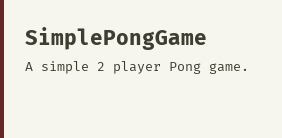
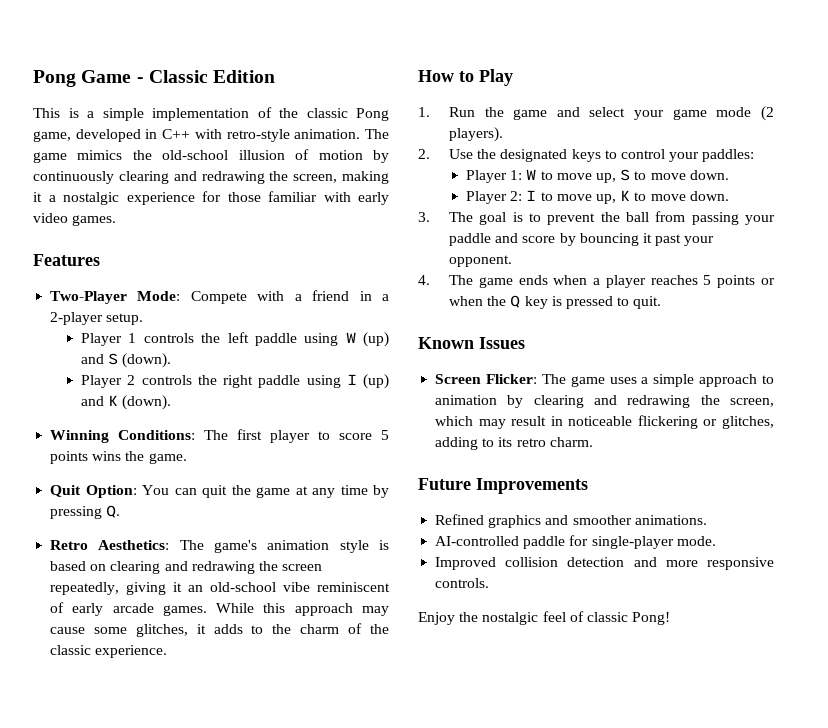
- SimplePongGame
- A simple 2 player Pong game.
+ Pong Game - Classic Edition
+ This is a simple implementation of the classic Pong game, developed in C++ with retro-style animation. The game mimics the old-school illusion of motion by continuously clearing and redrawing the screen, making it a nostalgic experience for those familiar with early video games.
+ Features
+ Two-Player Mode: Compete with a friend in a 2-player setup.
+ Player 1 controls the left paddle using W (up) and S (down).
+ Player 2 controls the right paddle using I (up) and K (down).
+ Winning Conditions: The first player to score 5 points wins the game.
+ Quit Option: You can quit the game at any time by pressing Q.
+ Retro Aesthetics: The game's animation style is based on clearing and redrawing the screen repeatedly, giving it an old-school vibe reminiscent of early arcade games. While this approach may cause some glitches, it adds to the charm of the classic experience.
+ How to Play
+ 1. Run the game and select your game mode (2 players).
+ 2. Use the designated keys to control your paddles:
+ Player 1: W to move up, S to move down.
+ Player 2: I to move up, K to move down.
+ 3. The goal is to prevent the ball from passing your paddle and score by bouncing it past your opponent.
+ 4. The game ends when a player reaches 5 points or when the Q key is pressed to quit.
+ Known Issues
+ Screen Flicker: The game uses a simple approach to animation by clearing and redrawing the screen, which may result in noticeable flickering or glitches, adding to its retro charm.
+ Future Improvements
+ Refined graphics and smoother animations.
+ AI-controlled paddle for single-player mode.
+ Improved collision detection and more responsive controls.
+ Enjoy the nostalgic feel of classic Pong!

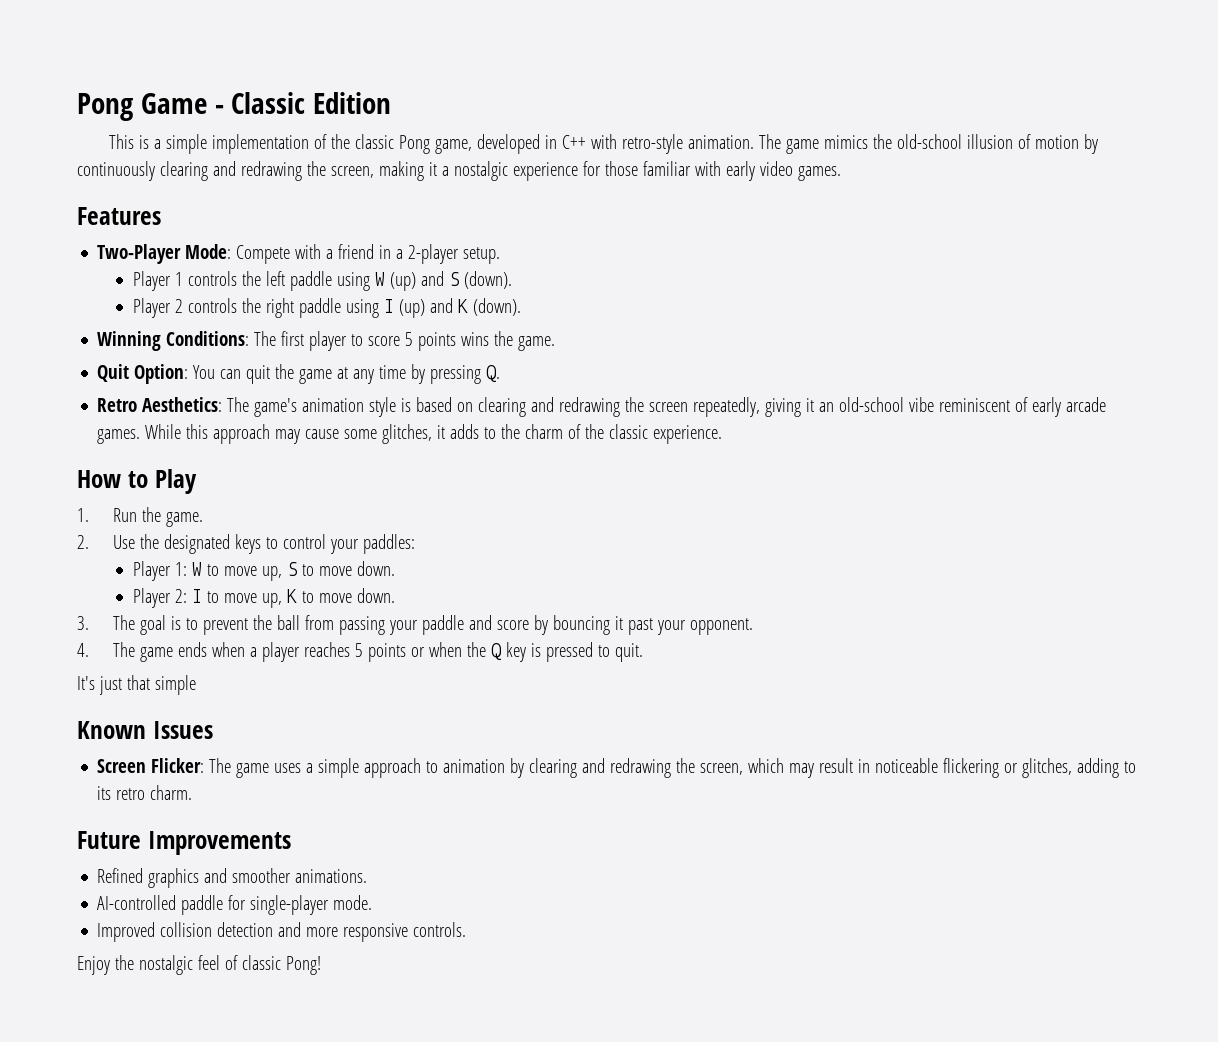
- 1. Run the game and select your game mode (2 players).
+ 1. Run the game.
+ It's just that simple

